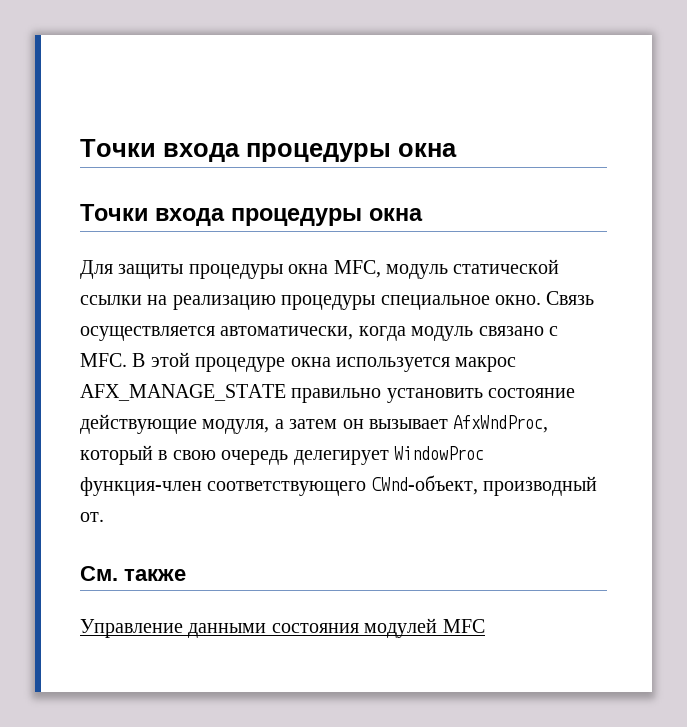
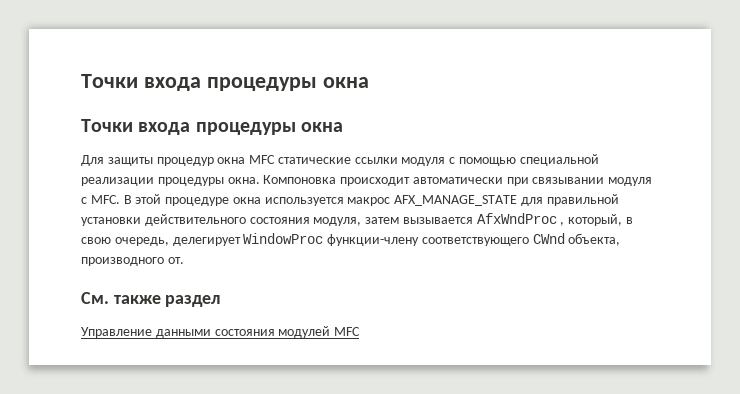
- Для защиты процедуры окна MFC, модуль статической ссылки на реализацию процедуры специальное окно. Связь осуществляется автоматически, когда модуль связано с MFC. В этой процедуре окна используется макрос AFX_MANAGE_STATE правильно установить состояние действующие модуля, а затем он вызывает AfxWndProc, который в свою очередь делегирует WindowProc функция-член соответствующего CWnd-объект, производный от.
+ Для защиты процедур окна MFC статические ссылки модуля с помощью специальной реализации процедуры окна. Компоновка происходит автоматически при связывании модуля с MFC. В этой процедуре окна используется макрос AFX_MANAGE_STATE для правильной установки действительного состояния модуля, затем вызывается AfxWndProc , который, в свою очередь, делегирует WindowProc функции-члену соответствующего CWnd объекта, производного от.
- См. также
+ См. также раздел

